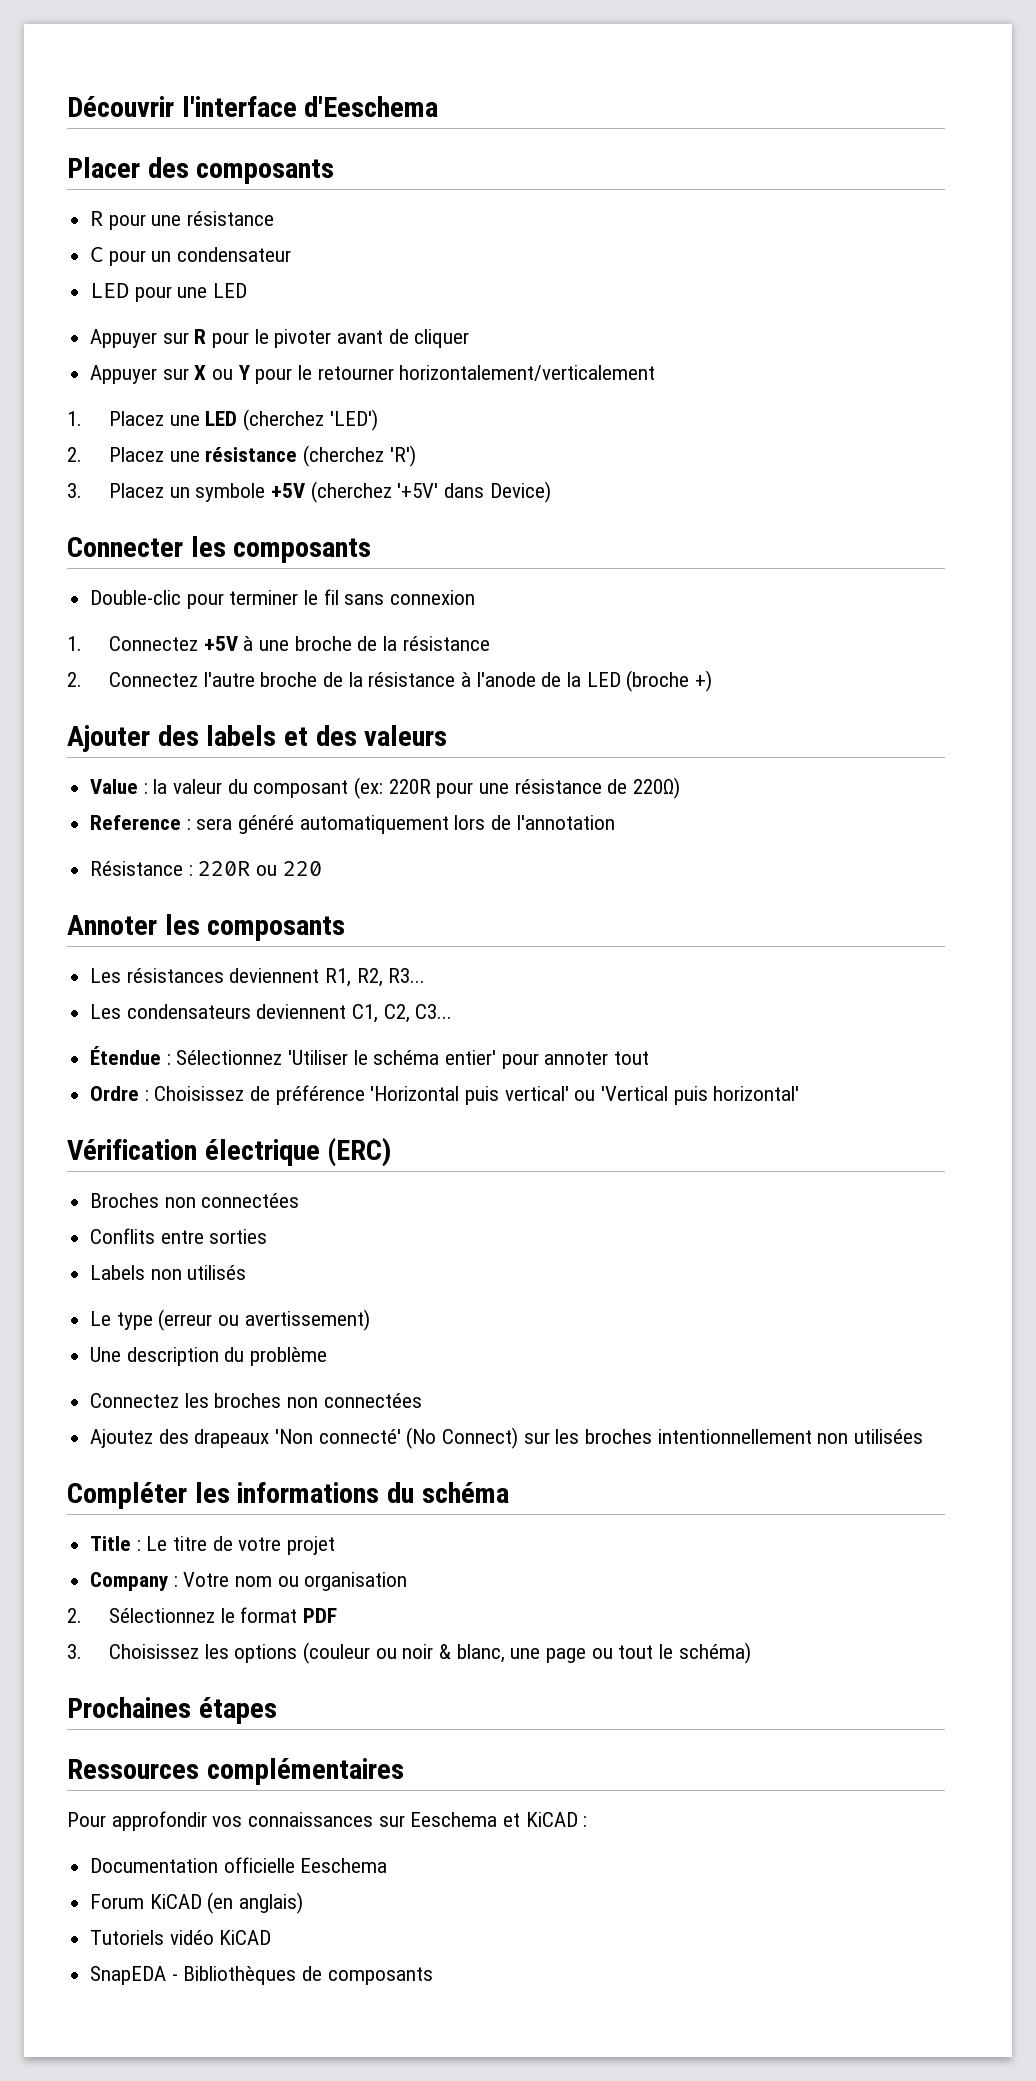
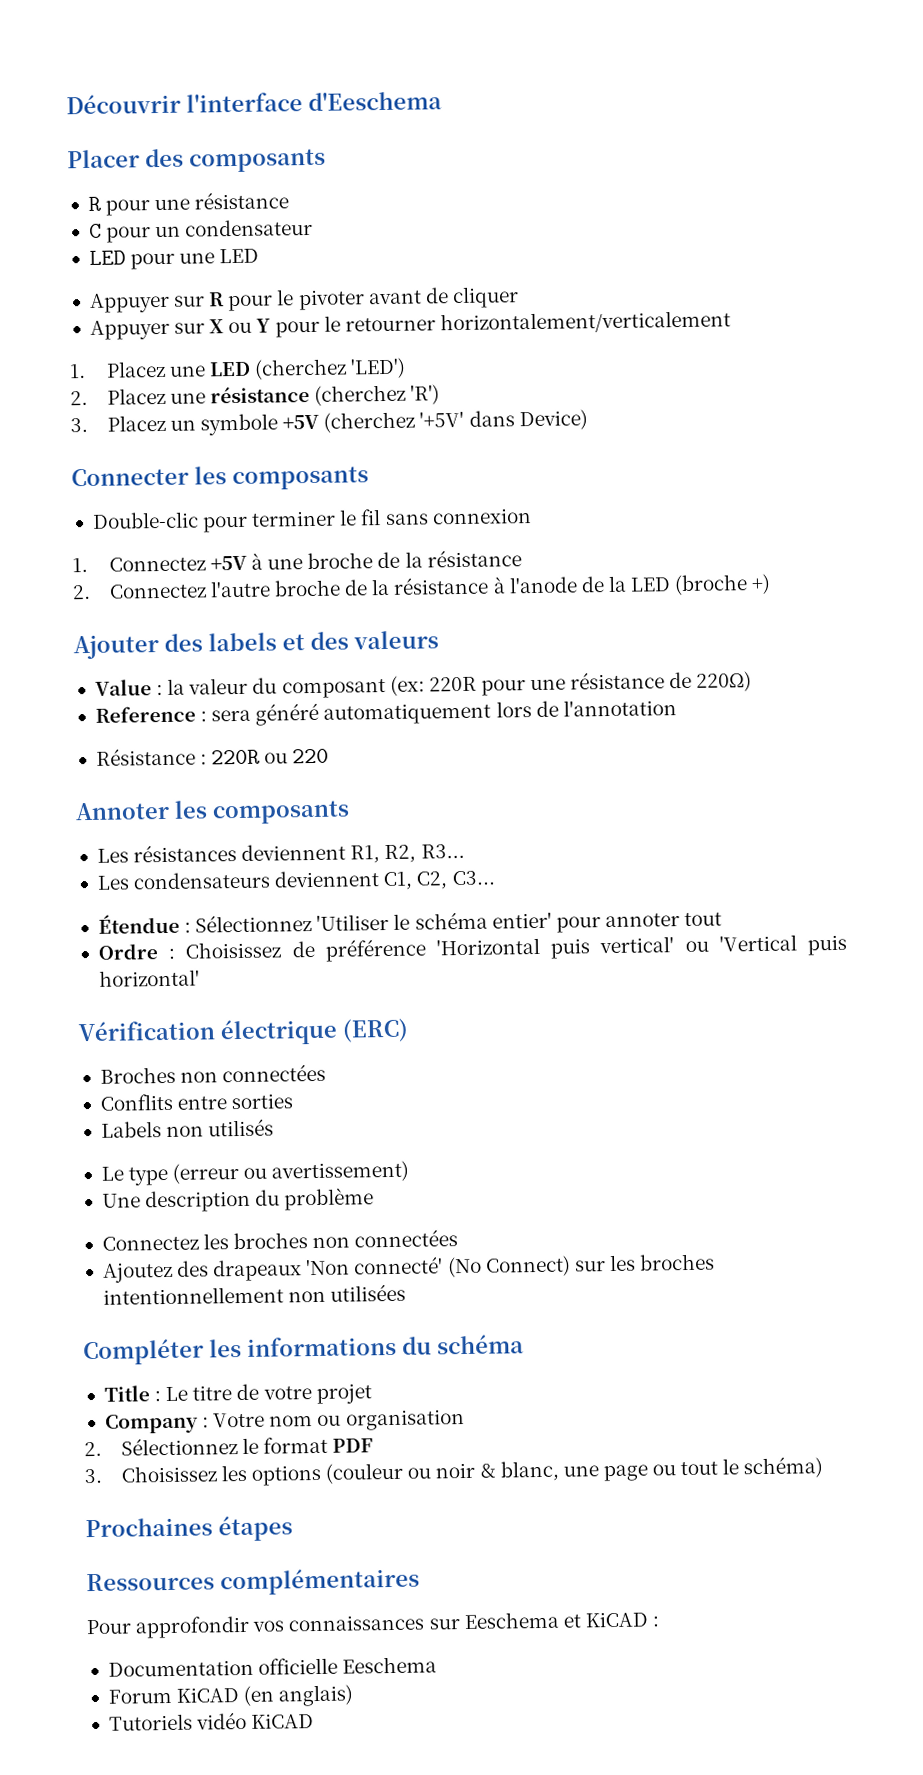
- SnapEDA - Bibliothèques de composants

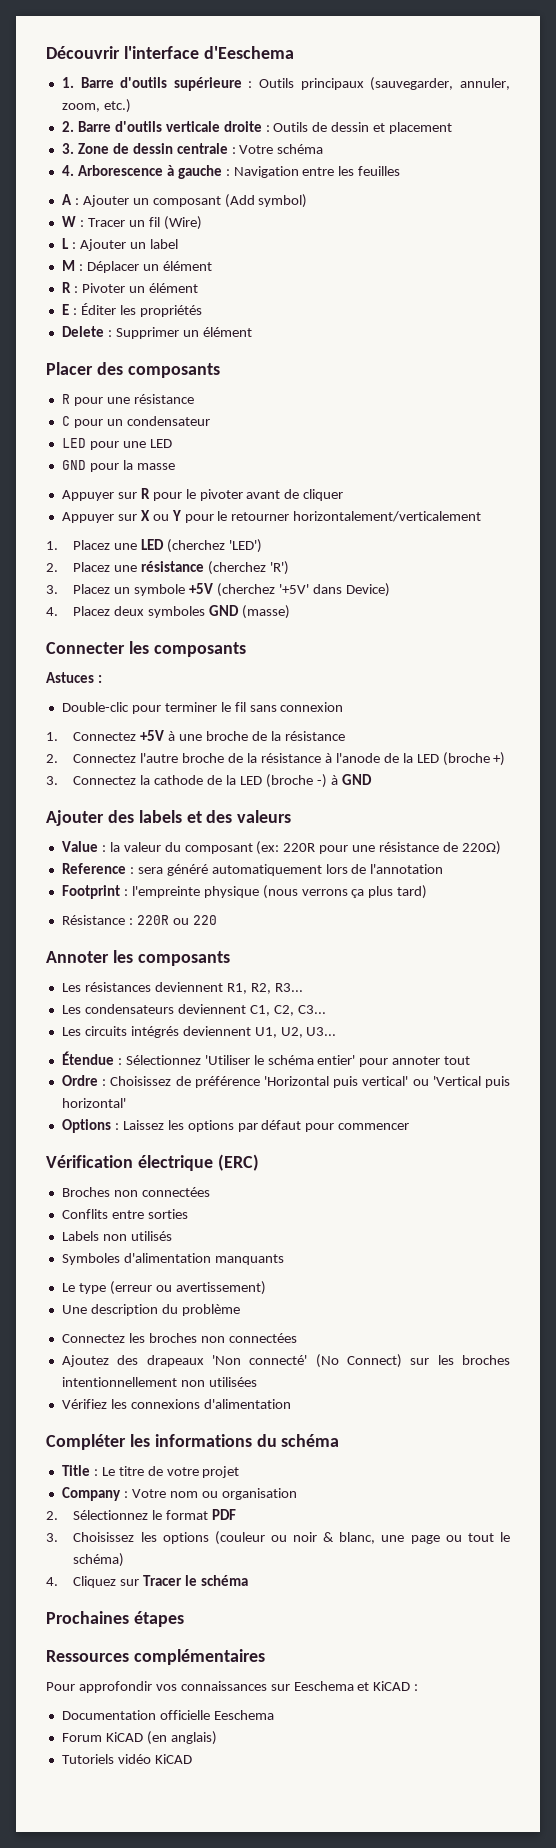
+ 1. Barre d'outils supérieure : Outils principaux (sauvegarder, annuler, zoom, etc.)
+ 2. Barre d'outils verticale droite : Outils de dessin et placement
+ 3. Zone de dessin centrale : Votre schéma
+ 4. Arborescence à gauche : Navigation entre les feuilles
+ A : Ajouter un composant (Add symbol)
+ W : Tracer un fil (Wire)
+ L : Ajouter un label
+ M : Déplacer un élément
+ R : Pivoter un élément
+ E : Éditer les propriétés
+ Delete : Supprimer un élément
+ GND pour la masse
+ 4. Placez deux symboles GND (masse)
+ Astuces :
+ 3. Connectez la cathode de la LED (broche -) à GND
+ Footprint : l'empreinte physique (nous verrons ça plus tard)
+ Les circuits intégrés deviennent U1, U2, U3...
+ Options : Laissez les options par défaut pour commencer
+ Symboles d'alimentation manquants
+ Vérifiez les connexions d'alimentation
+ 4. Cliquez sur Tracer le schéma

